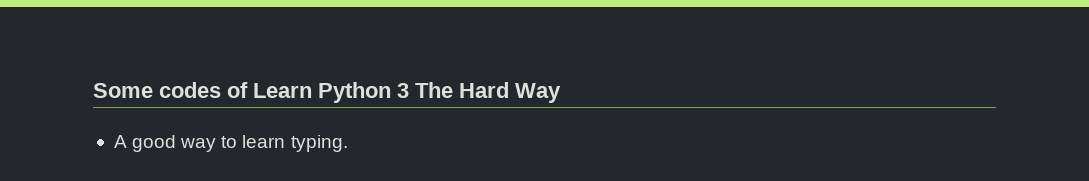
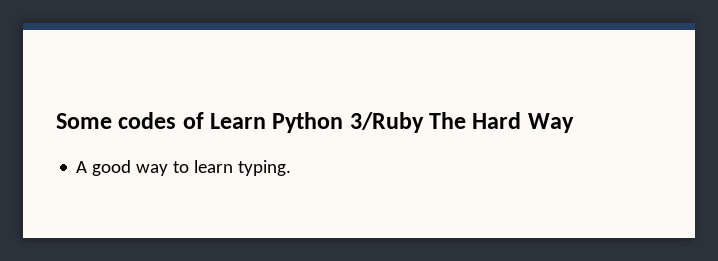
- Some codes of Learn Python 3 The Hard Way
+ Some codes of Learn Python 3/Ruby The Hard Way

